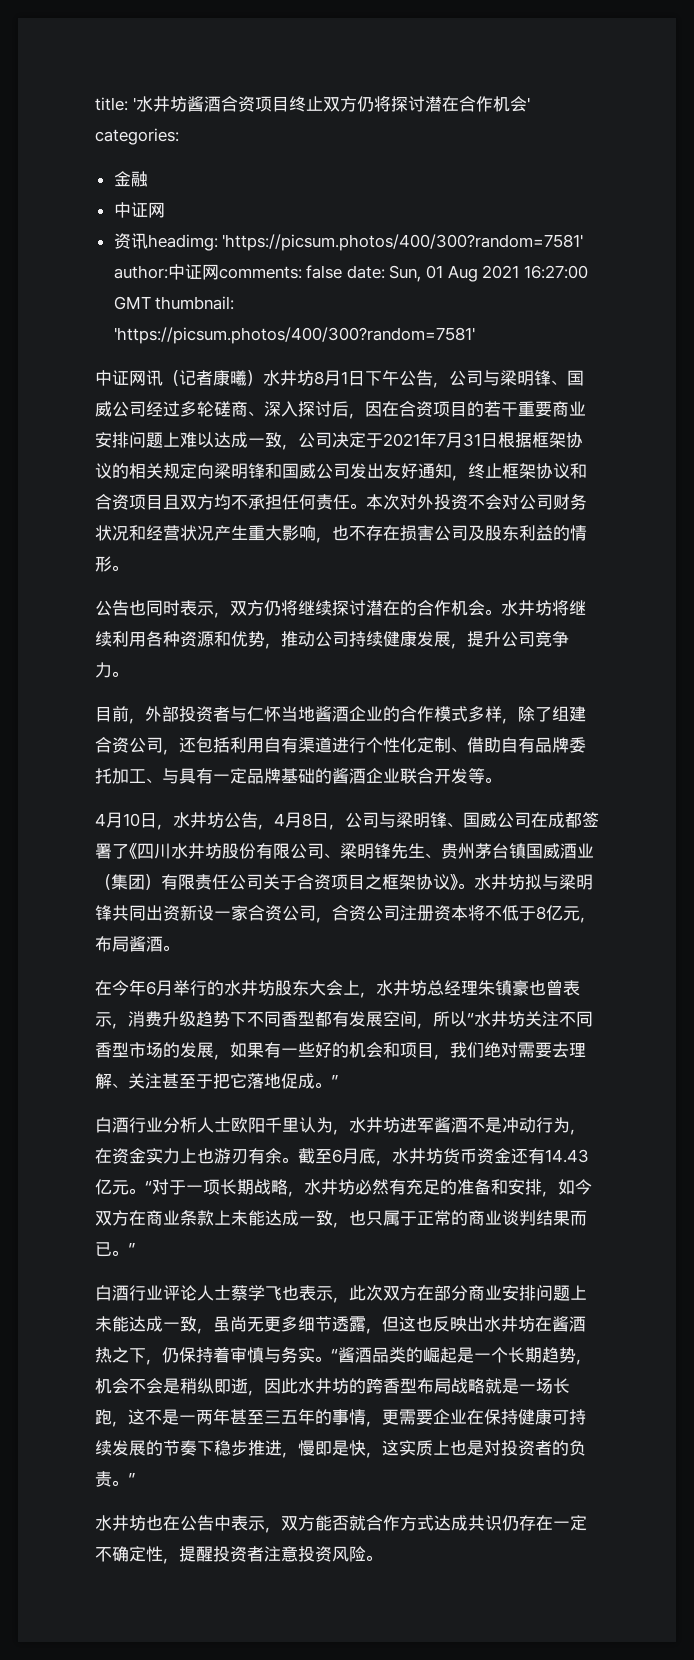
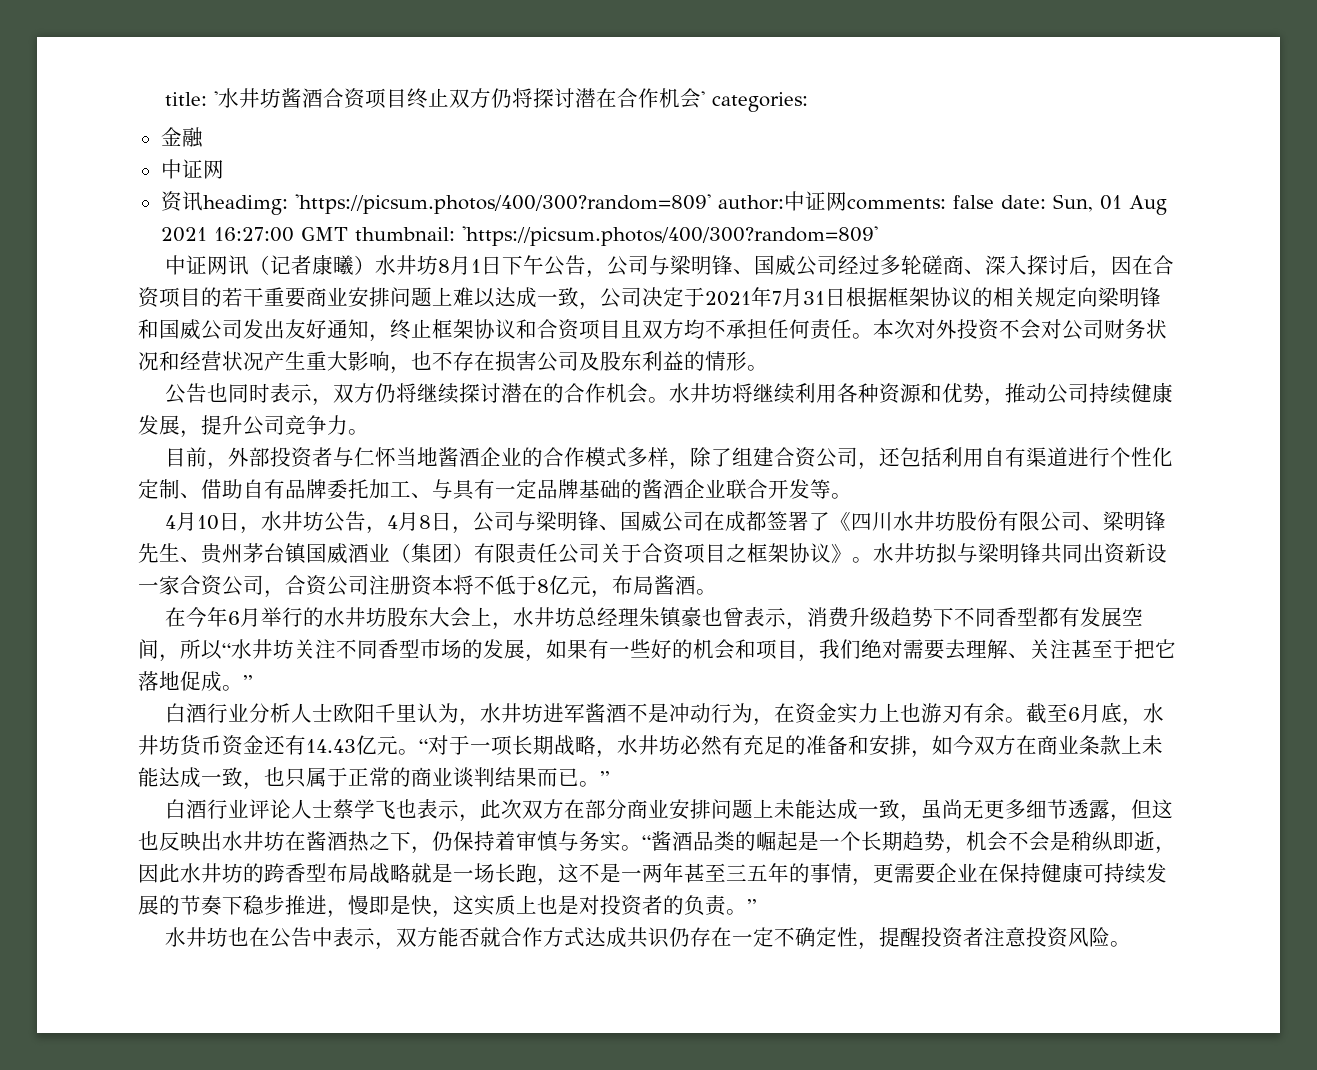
- 资讯headimg: 'https://picsum.photos/400/300?random=7581' author:中证网comments: false date: Sun, 01 Aug 2021 16:27:00 GMT thumbnail: 'https://picsum.photos/400/300?random=7581'
+ 资讯headimg: 'https://picsum.photos/400/300?random=809' author:中证网comments: false date: Sun, 01 Aug 2021 16:27:00 GMT thumbnail: 'https://picsum.photos/400/300?random=809'

